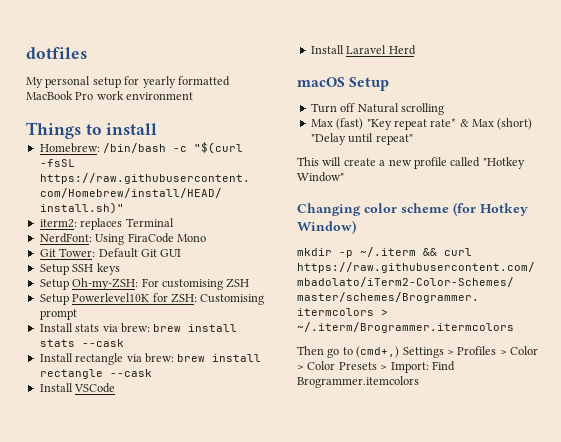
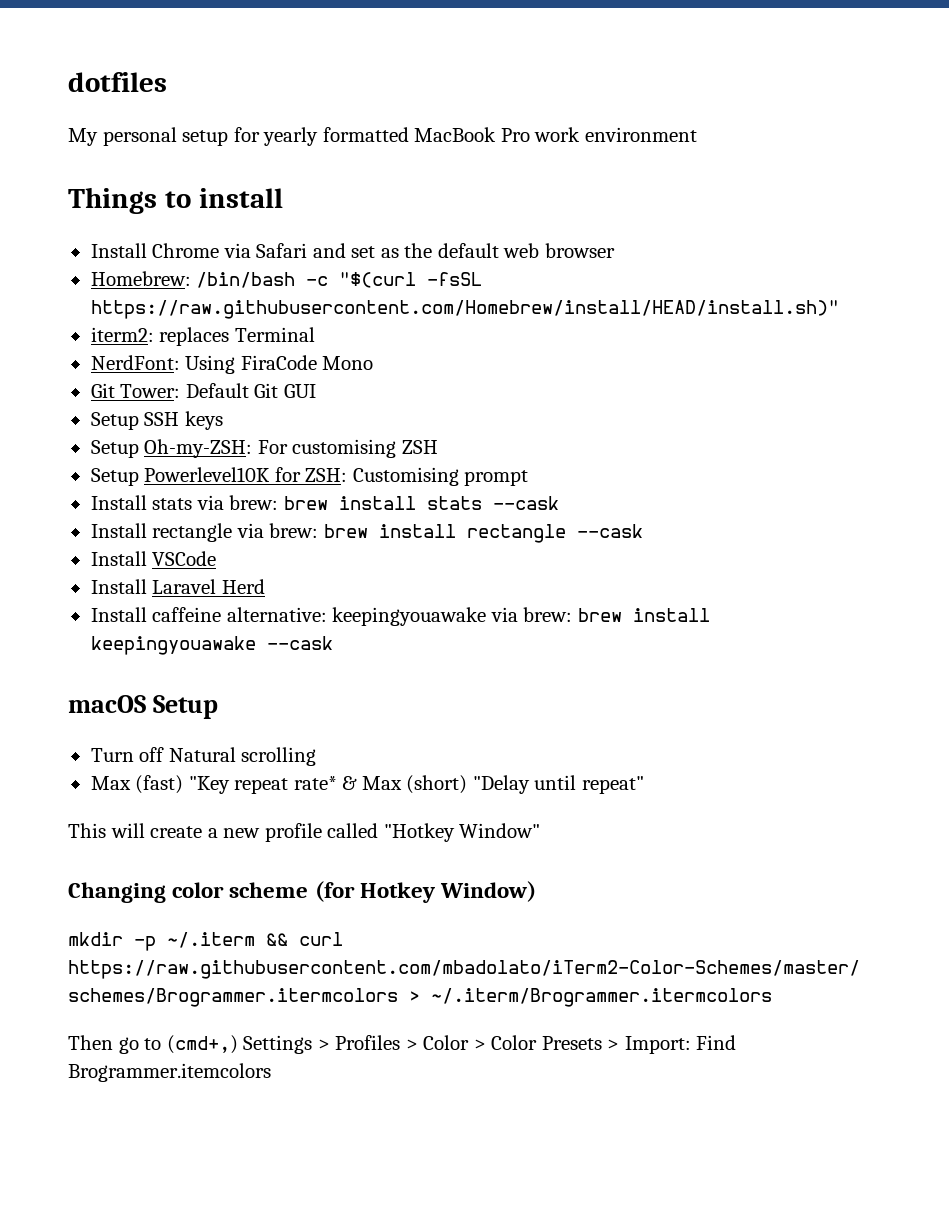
+ Install Chrome via Safari and set as the default web browser
+ Install caffeine alternative: keepingyouawake via brew: brew install keepingyouawake --cask

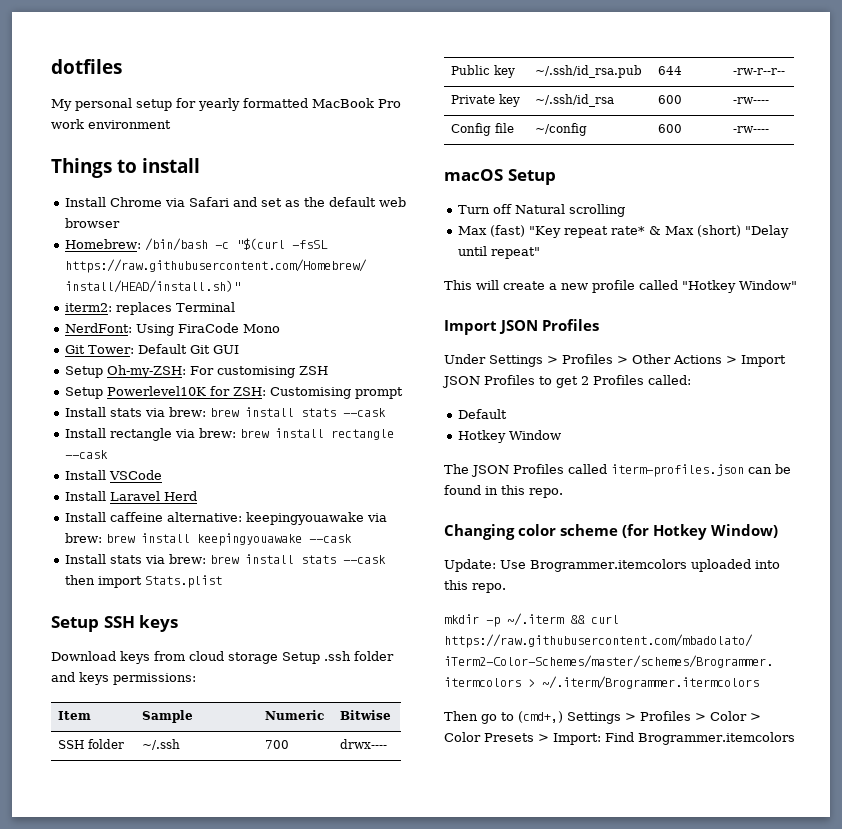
- Setup SSH keys
+ Install stats via brew: brew install stats --cask then import Stats.plist
+ Setup SSH keys
+ Download keys from cloud storage Setup .ssh folder and keys permissions:
+ Item | Sample | Numeric | Bitwise
+ SSH folder | ~/.ssh | 700 | drwx----
+ Public key | ~/.ssh/id_rsa.pub | 644 | -rw-r--r--
+ Private key | ~/.ssh/id_rsa | 600 | -rw----
+ Config file | ~/config | 600 | -rw----
  This will create a new profile called "Hotkey Window"
+ Import JSON Profiles
+ Under Settings > Profiles > Other Actions > Import JSON Profiles to get 2 Profiles called:
+ Default
+ Hotkey Window
+ The JSON Profiles called iterm-profiles.json can be found in this repo.
+ Update: Use Brogrammer.itemcolors uploaded into this repo.

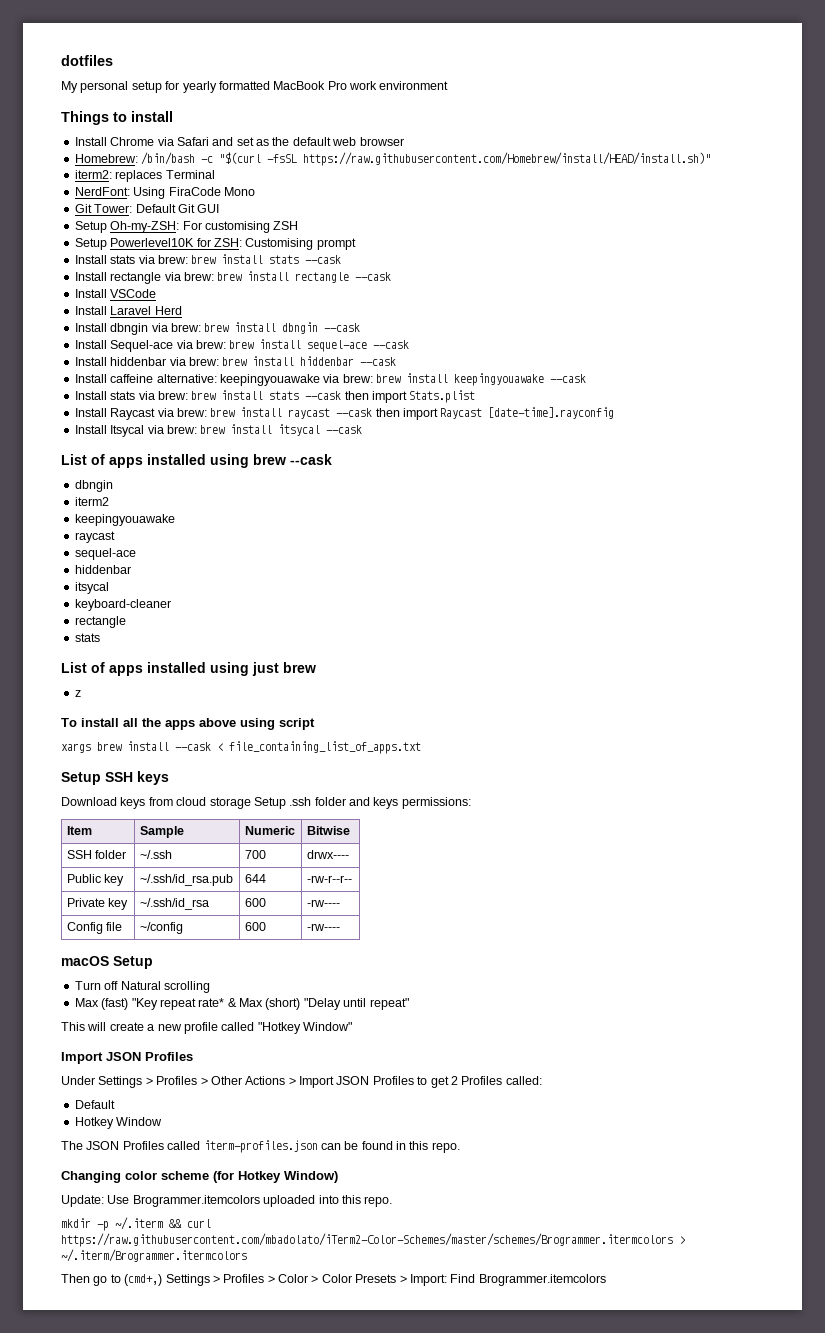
+ Install dbngin via brew: brew install dbngin --cask
+ Install Sequel-ace via brew: brew install sequel-ace --cask
+ Install hiddenbar via brew: brew install hiddenbar --cask
+ Install Raycast via brew: brew install raycast --cask then import Raycast [date-time].rayconfig
+ Install Itsycal via brew: brew install itsycal --cask
+ List of apps installed using brew --cask
+ dbngin
+ iterm2
+ keepingyouawake
+ raycast
+ sequel-ace
+ hiddenbar
+ itsycal
+ keyboard-cleaner
+ rectangle
+ stats
+ List of apps installed using just brew
+ z
+ To install all the apps above using script
+ xargs brew install --cask < file_containing_list_of_apps.txt

